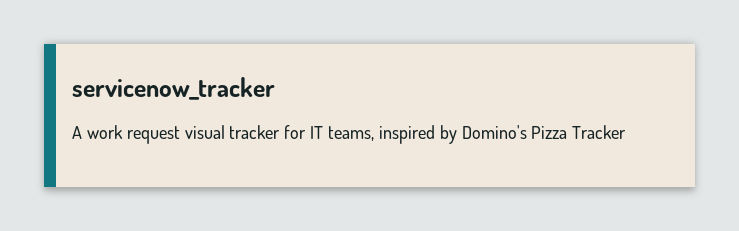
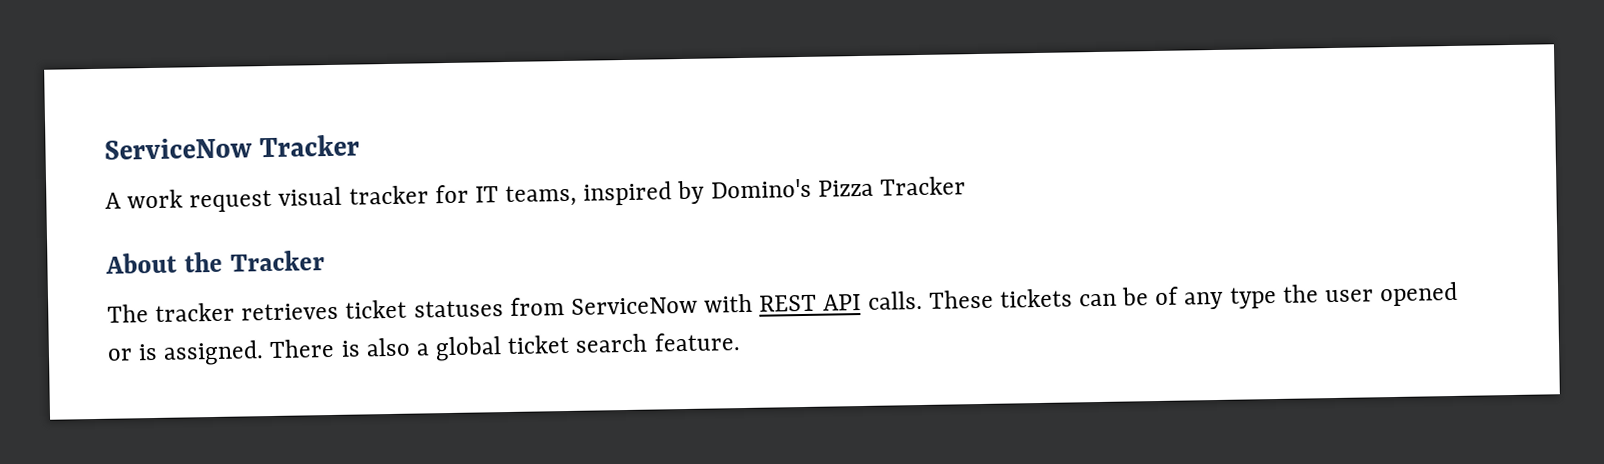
- servicenow_tracker
+ ServiceNow Tracker
+ About the Tracker
+ The tracker retrieves ticket statuses from ServiceNow with REST API calls. These tickets can be of any type the user opened or is assigned. There is also a global ticket search feature.

